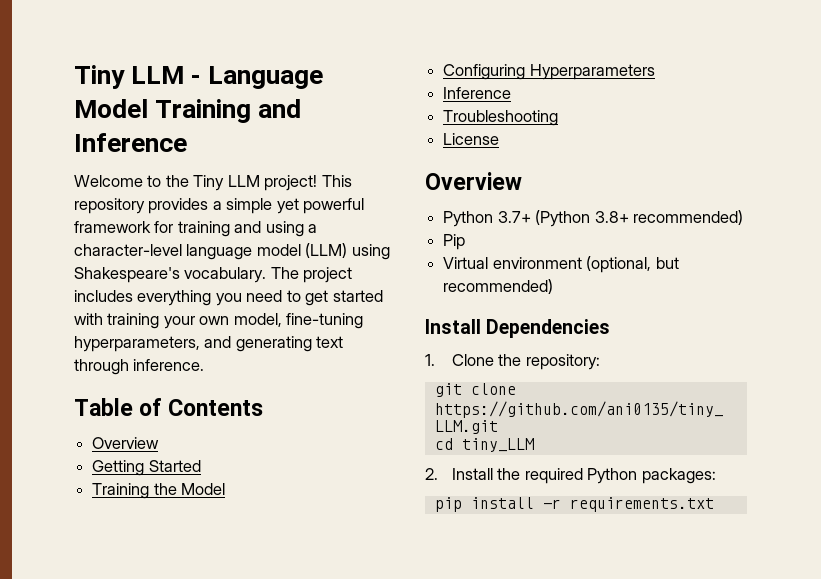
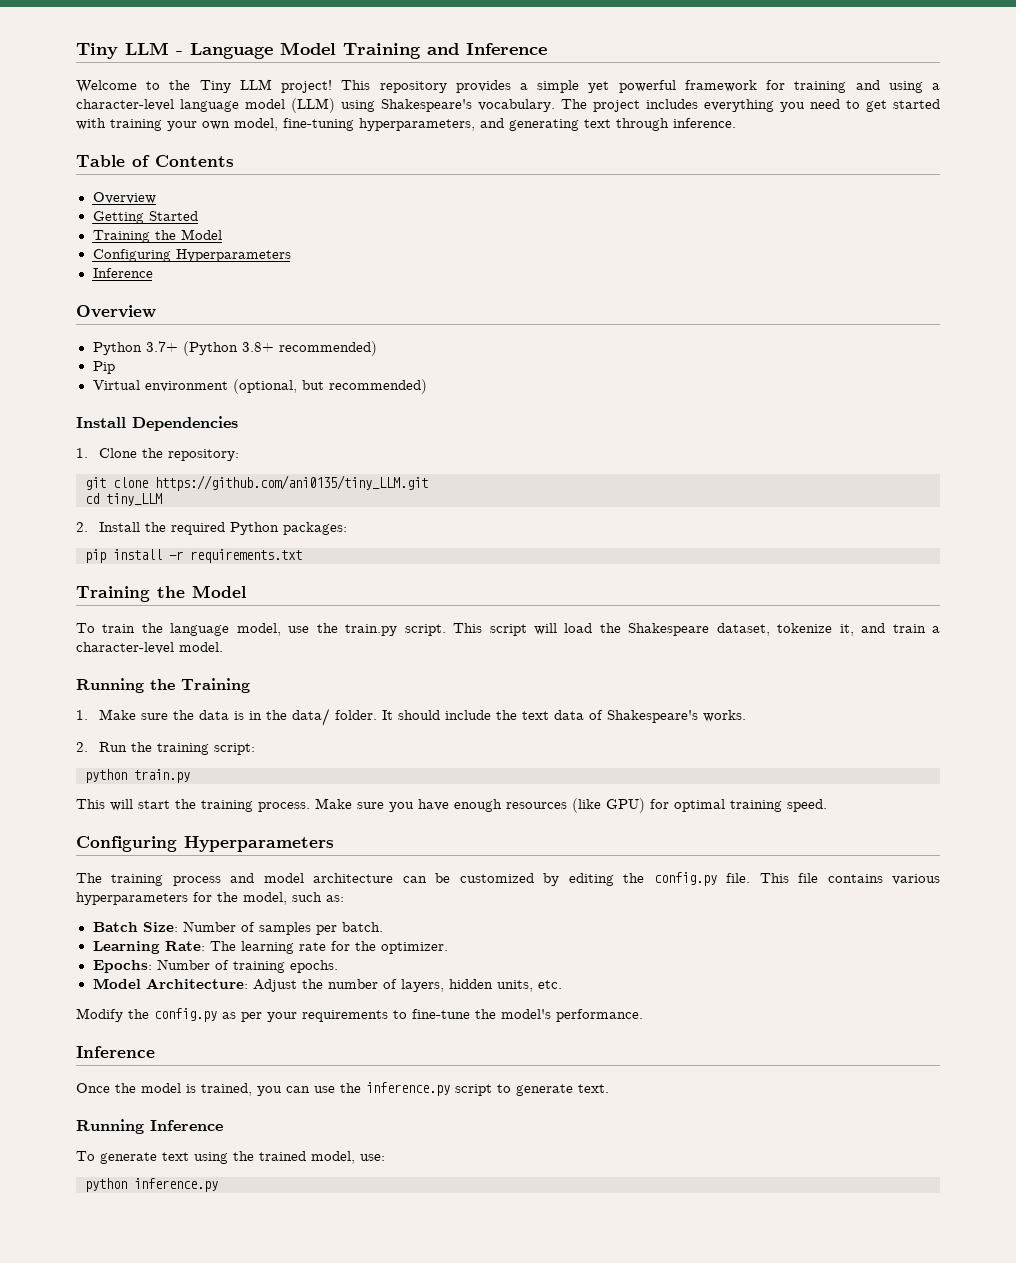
- Troubleshooting
- License
  pip install -r requirements.txt
+ Training the Model
+ To train the language model, use the train.py script. This script will load the Shakespeare dataset, tokenize it, and train a character-level model.
+ Running the Training
+ 1. Make sure the data is in the data/ folder. It should include the text data of Shakespeare's works.
+ 2. Run the training script:
+ python train.py
+ This will start the training process. Make sure you have enough resources (like GPU) for optimal training speed.
+ Configuring Hyperparameters
+ The training process and model architecture can be customized by editing the config.py file. This file contains various hyperparameters for the model, such as:
+ Batch Size: Number of samples per batch.
+ Learning Rate: The learning rate for the optimizer.
+ Epochs: Number of training epochs.
+ Model Architecture: Adjust the number of layers, hidden units, etc.
+ Modify the config.py as per your requirements to fine-tune the model's performance.
+ Inference
+ Once the model is trained, you can use the inference.py script to generate text.
+ Running Inference
+ To generate text using the trained model, use:
+ python inference.py

